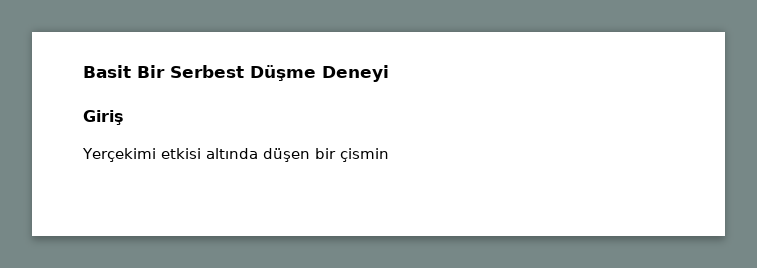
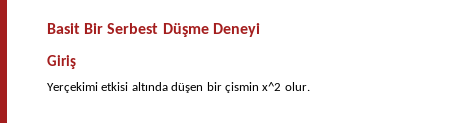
- Yerçekimi etkisi altında düşen bir çismin
+ Yerçekimi etkisi altında düşen bir çismin x^2 olur.

